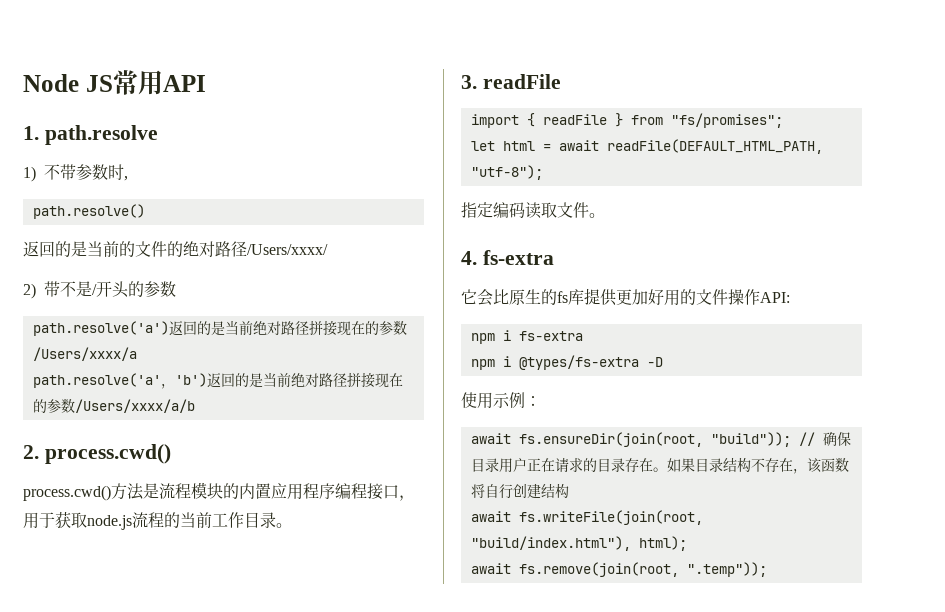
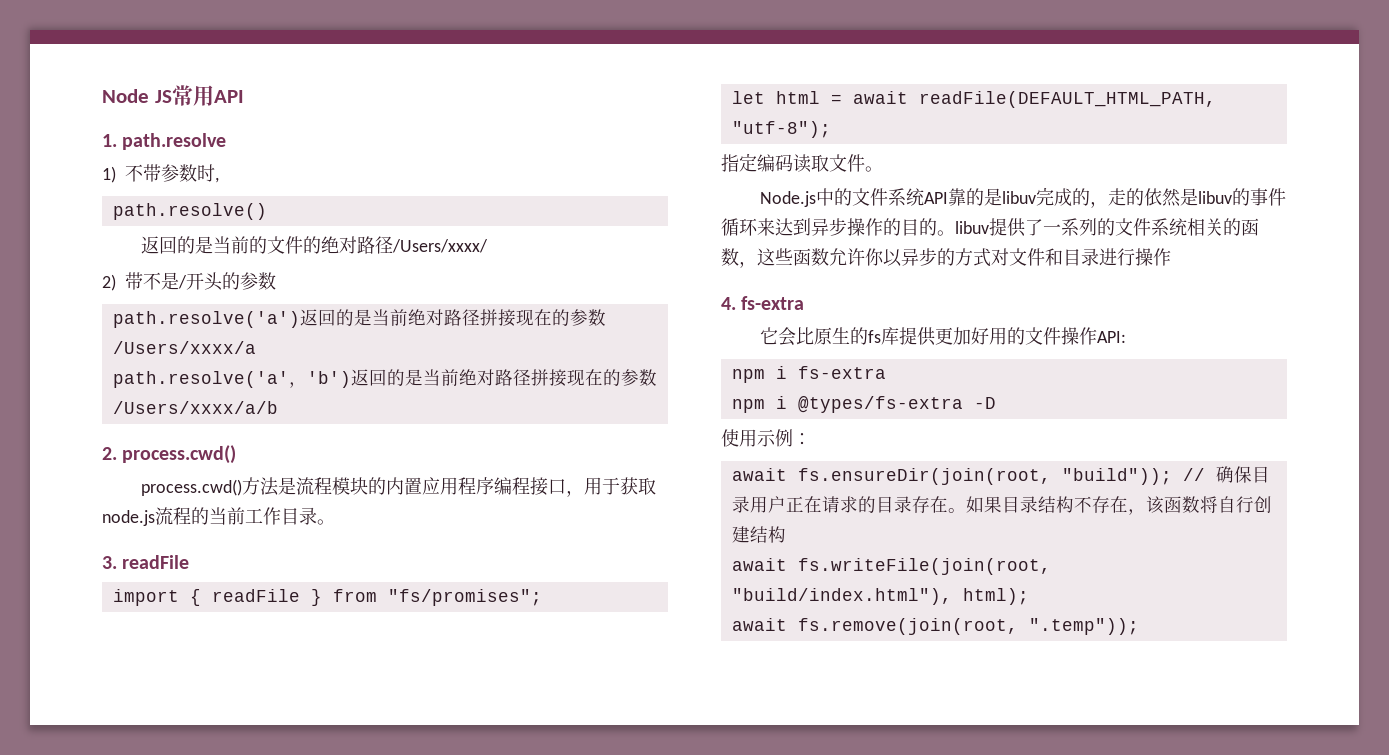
+ Node.js中的文件系统API靠的是libuv完成的，走的依然是libuv的事件循环来达到异步操作的目的。libuv提供了一系列的文件系统相关的函数，这些函数允许你以异步的方式对文件和目录进行操作

